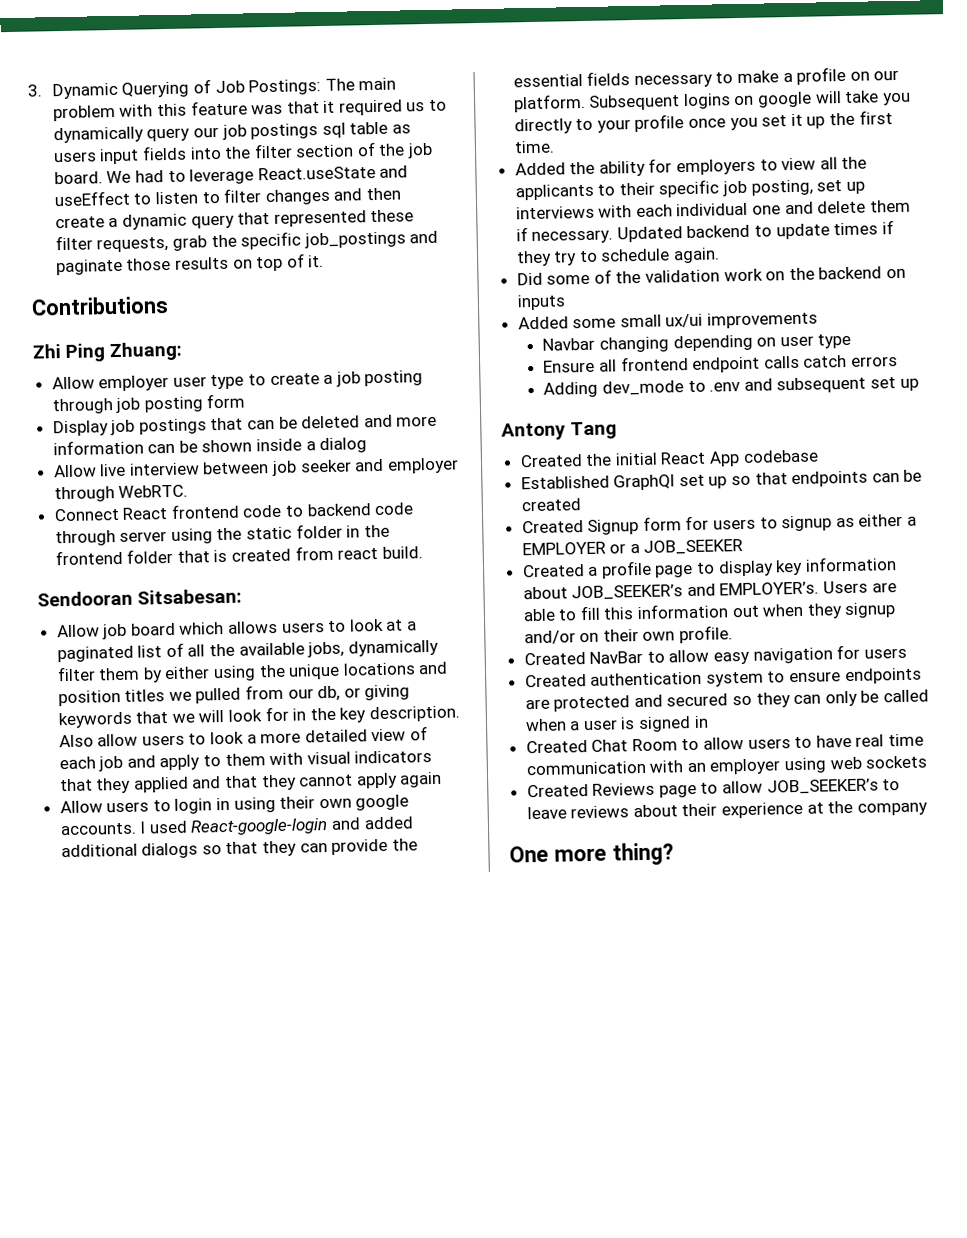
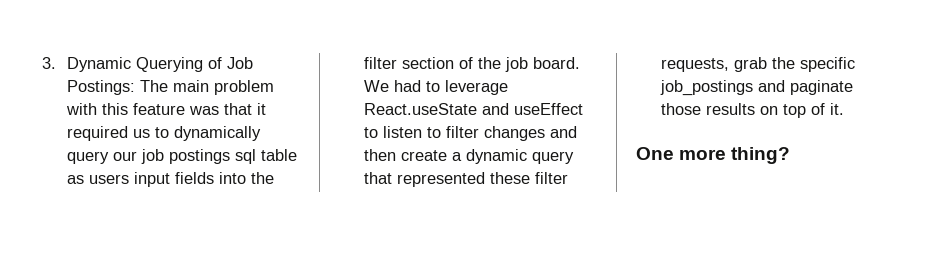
- Contributions
- Zhi Ping Zhuang:
- Allow employer user type to create a job posting through job posting form
- Display job postings that can be deleted and more information can be shown inside a dialog
- Allow live interview between job seeker and employer through WebRTC.
- Connect React frontend code to backend code through server using the static folder in the frontend folder that is created from react build.
- Sendooran Sitsabesan:
- Allow job board which allows users to look at a paginated list of all the available jobs, dynamically filter them by either using the unique locations and position titles we pulled from our db, or giving keywords that we will look for in the key description. Also allow users to look a more detailed view of each job and apply to them with visual indicators that they applied and that they cannot apply again
- Allow users to login in using their own google accounts. I used React-google-login and added additional dialogs so that they can provide the essential fields necessary to make a profile on our platform. Subsequent logins on google will take you directly to your profile once you set it up the first time.
- Added the ability for employers to view all the applicants to their specific job posting, set up interviews with each individual one and delete them if necessary. Updated backend to update times if they try to schedule again.
- Did some of the validation work on the backend on inputs
- Added some small ux/ui improvements
- Navbar changing depending on user type
- Ensure all frontend endpoint calls catch errors
- Adding dev_mode to .env and subsequent set up
- Antony Tang
- Created the initial React App codebase
- Established GraphQl set up so that endpoints can be created
- Created Signup form for users to signup as either a EMPLOYER or a JOB_SEEKER
- Created a profile page to display key information about JOB_SEEKER’s and EMPLOYER’s. Users are able to fill this information out when they signup and/or on their own profile.
- Created NavBar to allow easy navigation for users
- Created authentication system to ensure endpoints are protected and secured so they can only be called when a user is signed in
- Created Chat Room to allow users to have real time communication with an employer using web sockets
- Created Reviews page to allow JOB_SEEKER’s to leave reviews about their experience at the company

